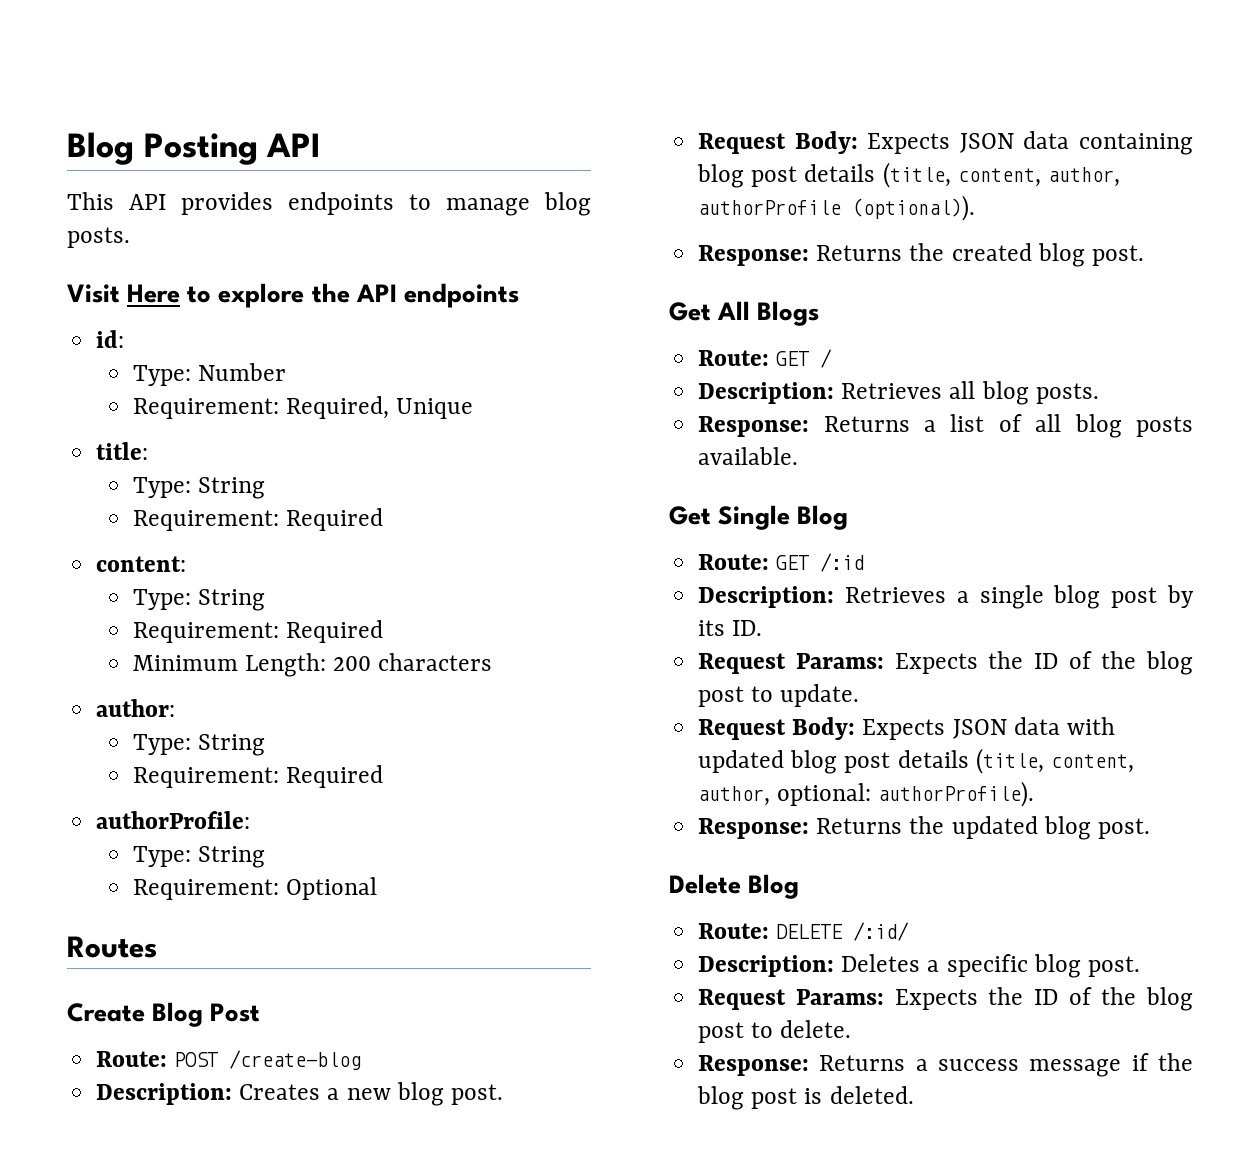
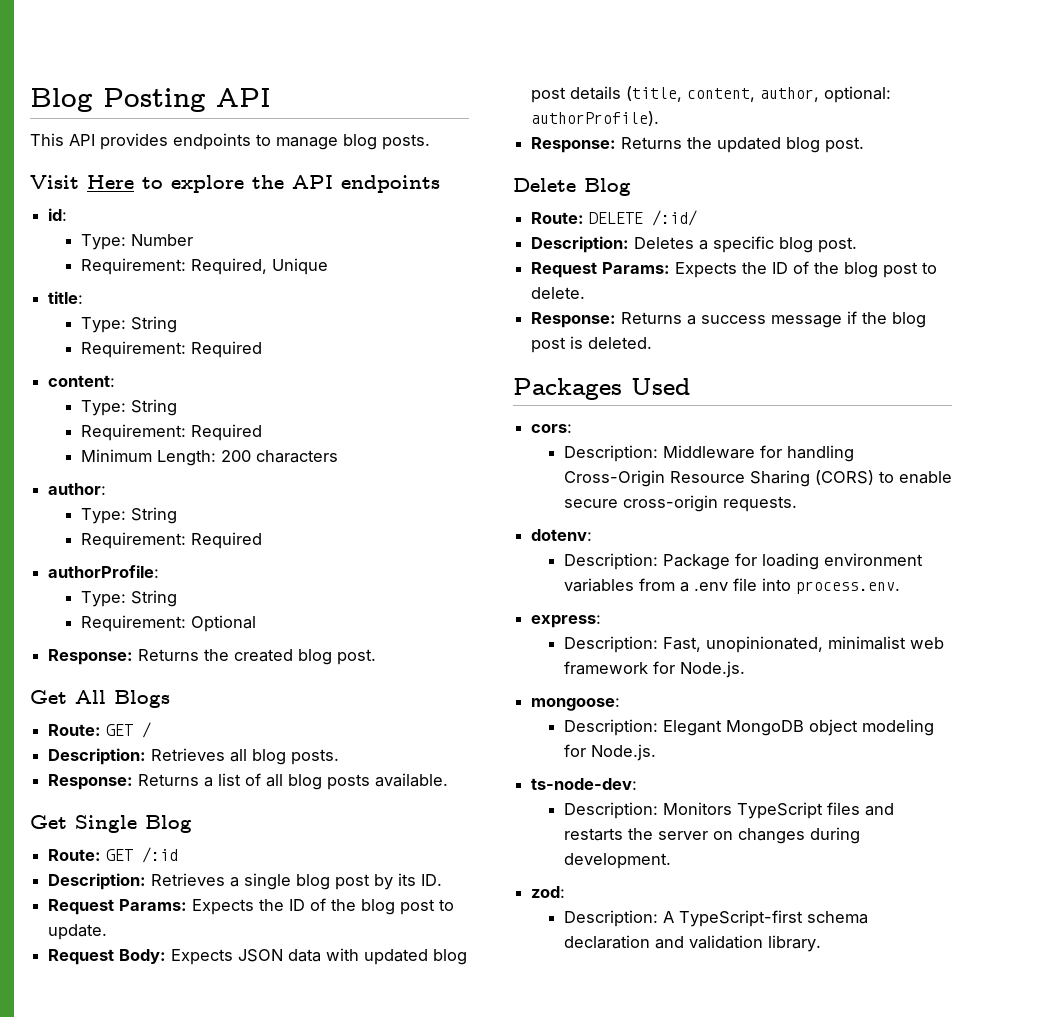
- Routes
- Create Blog Post
- Route: POST /create-blog
- Description: Creates a new blog post.
- Request Body: Expects JSON data containing blog post details (title, content, author, authorProfile (optional)).
+ Packages Used
+ cors:
+ Description: Middleware for handling Cross-Origin Resource Sharing (CORS) to enable secure cross-origin requests.
+ dotenv:
+ Description: Package for loading environment variables from a .env file into process.env.
+ express:
+ Description: Fast, unopinionated, minimalist web framework for Node.js.
+ mongoose:
+ Description: Elegant MongoDB object modeling for Node.js.
+ ts-node-dev:
+ Description: Monitors TypeScript files and restarts the server on changes during development.
+ zod:
+ Description: A TypeScript-first schema declaration and validation library.

